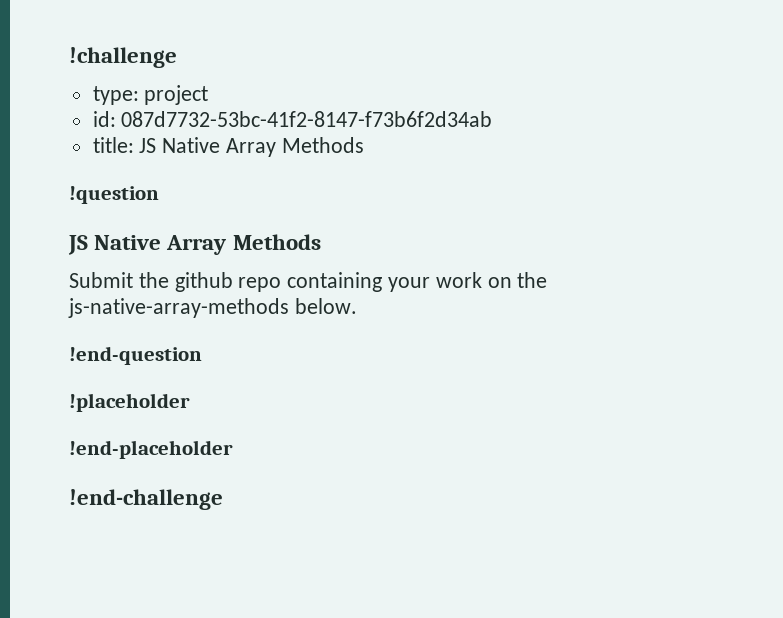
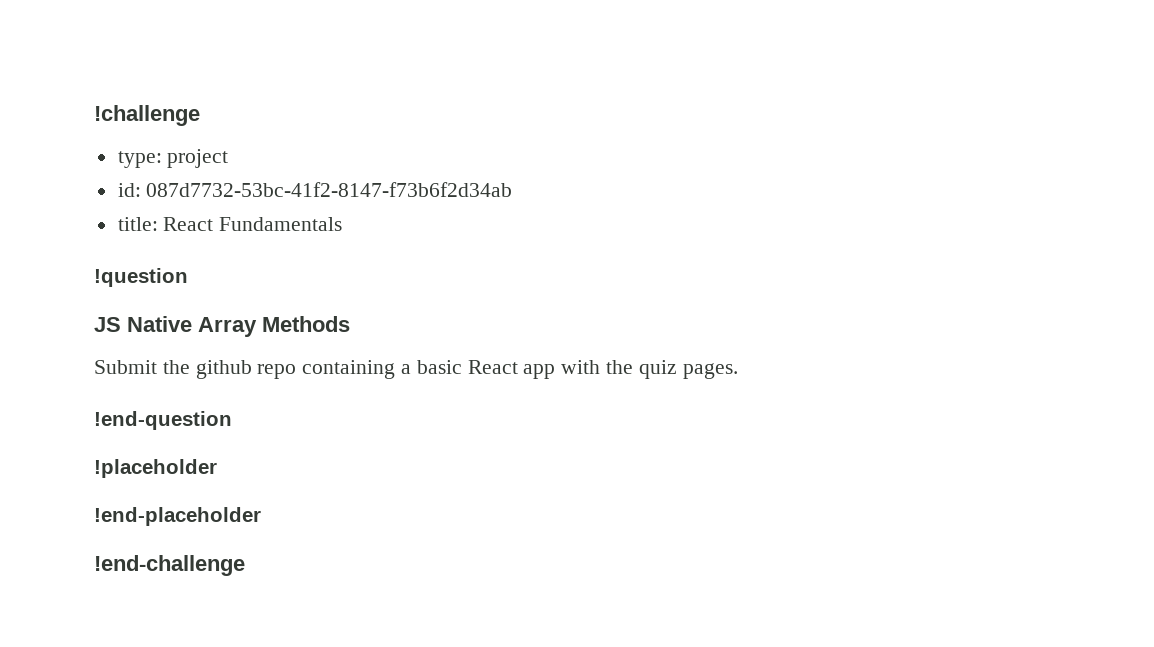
- title: JS Native Array Methods
+ title: React Fundamentals
- Submit the github repo containing your work on the js-native-array-methods below.
+ Submit the github repo containing a basic React app with the quiz pages.

